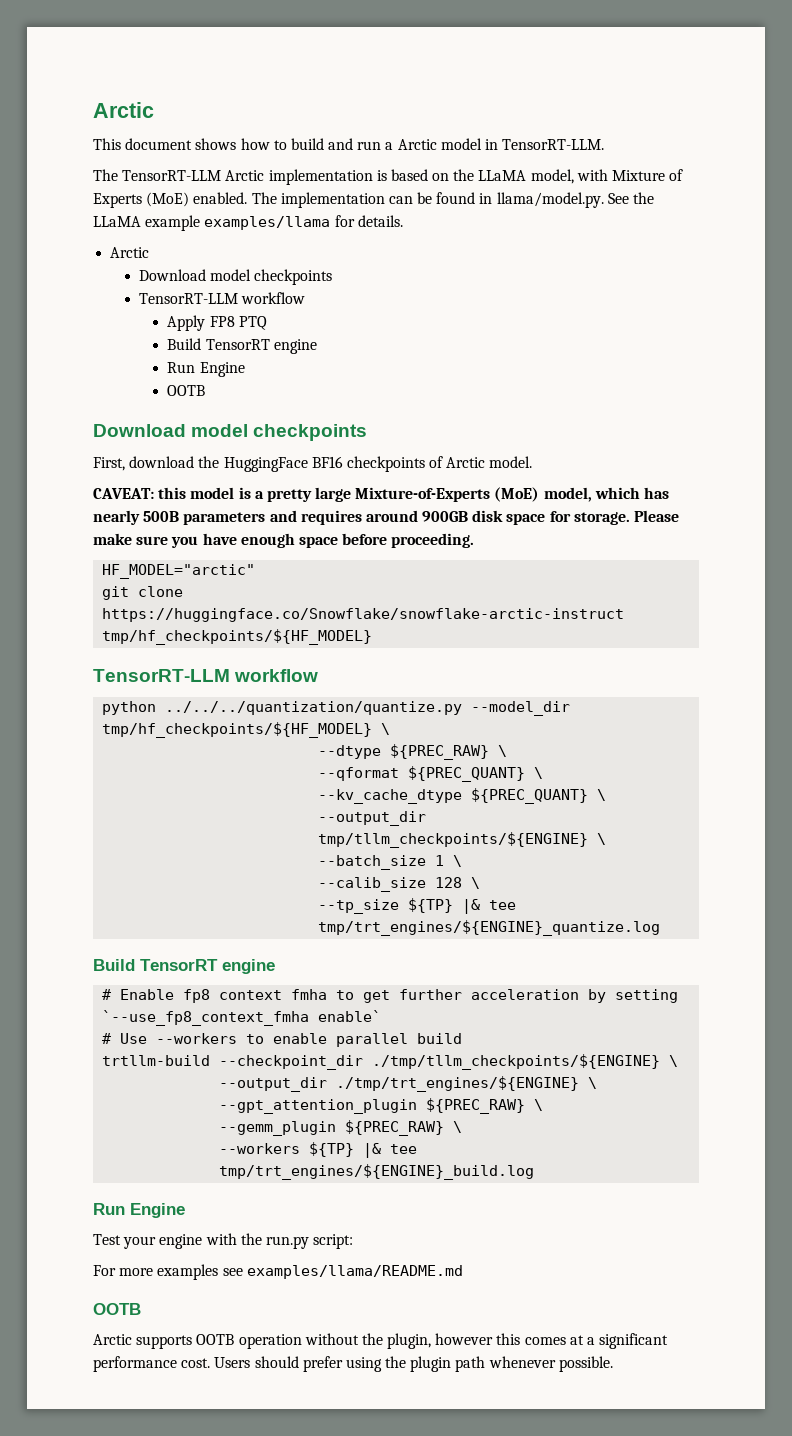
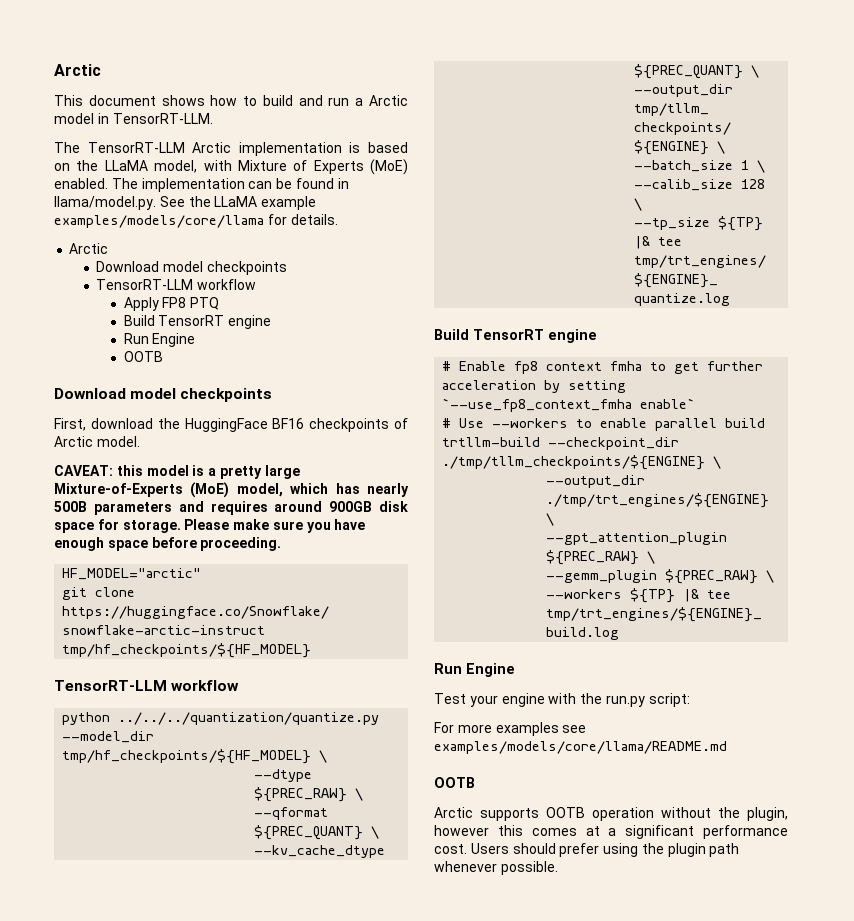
- The implementation can be found in llama/model.py. See the LLaMA example examples/llama for details.
+ The implementation can be found in llama/model.py. See the LLaMA example examples/models/core/llama for details.
- For more examples see examples/llama/README.md
+ For more examples see examples/models/core/llama/README.md

